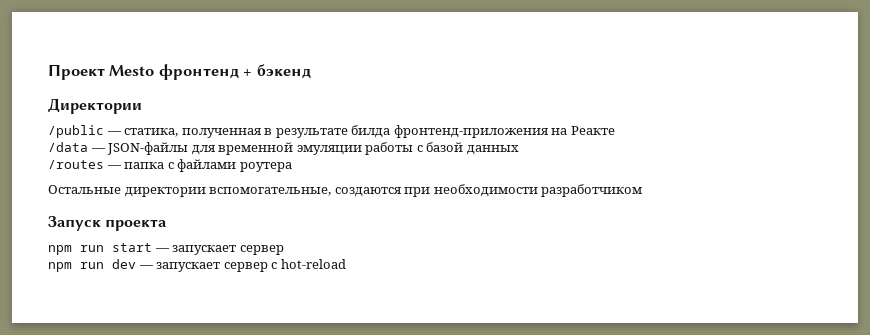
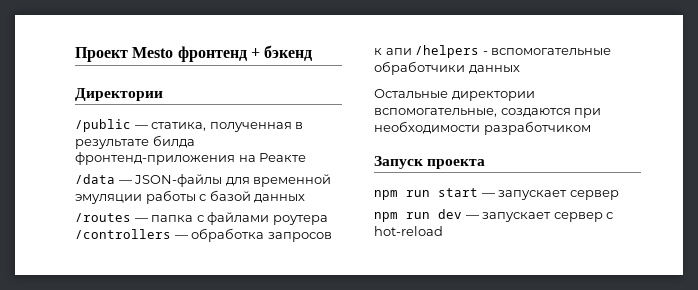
- /routes — папка с файлами роутера
+ /routes — папка с файлами роутера /controllers — обработка запросов к апи /helpers - вспомогательные обработчики данных

